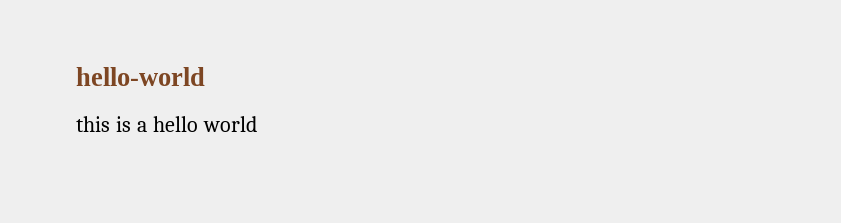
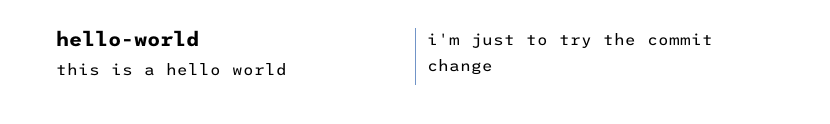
+ i'm just to try the commit change

